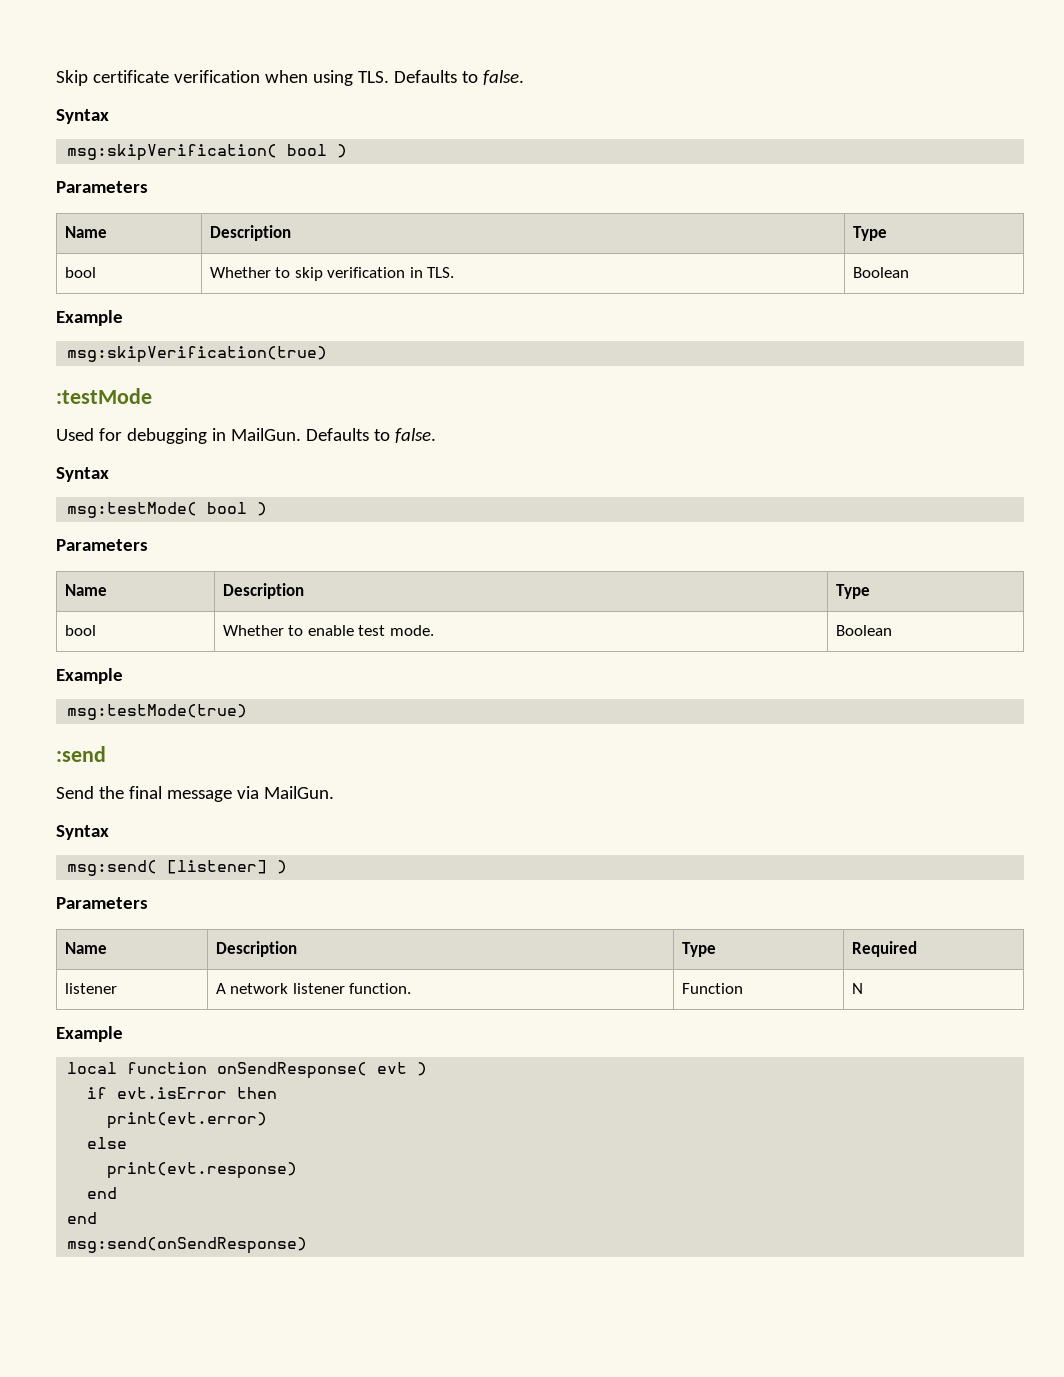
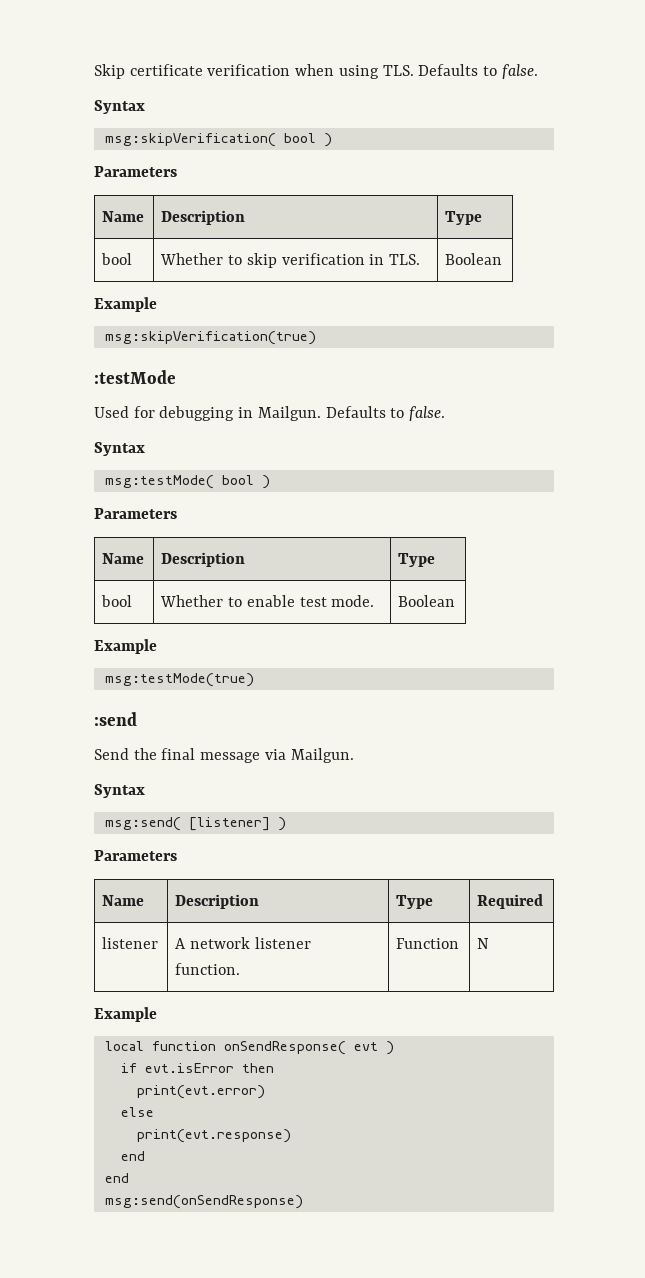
- Used for debugging in MailGun.
+ Used for debugging in Mailgun.
- Send the final message via MailGun.
+ Send the final message via Mailgun.

